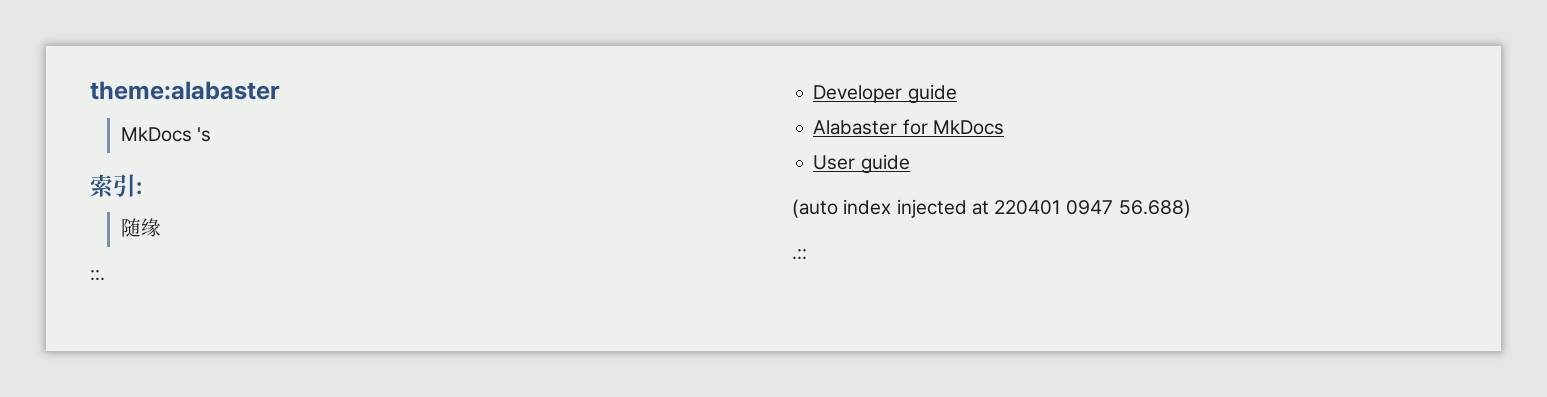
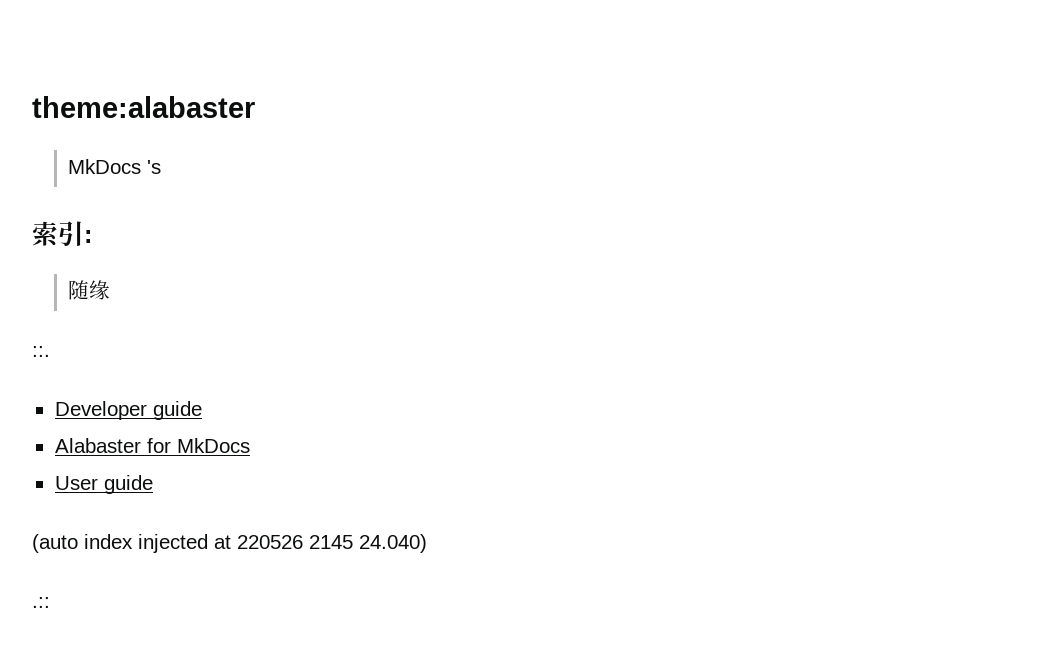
- (auto index injected at 220401 0947 56.688)
+ (auto index injected at 220526 2145 24.040)

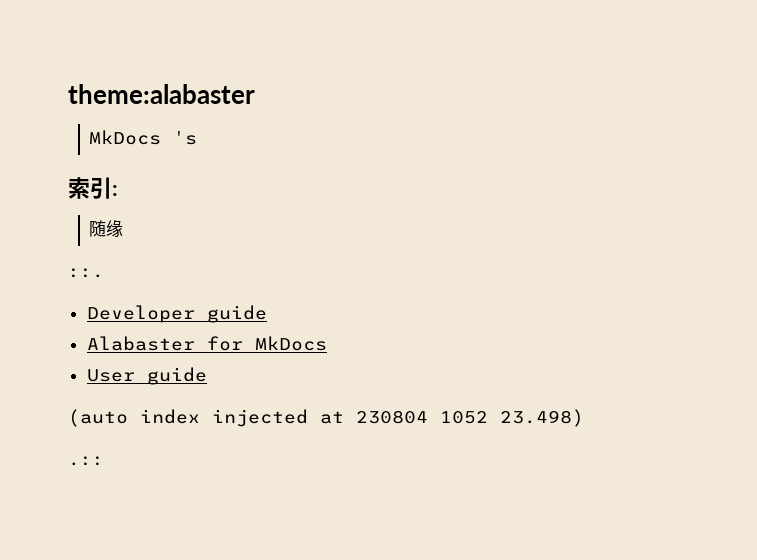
- (auto index injected at 220526 2145 24.040)
+ (auto index injected at 230804 1052 23.498)

